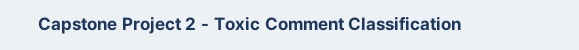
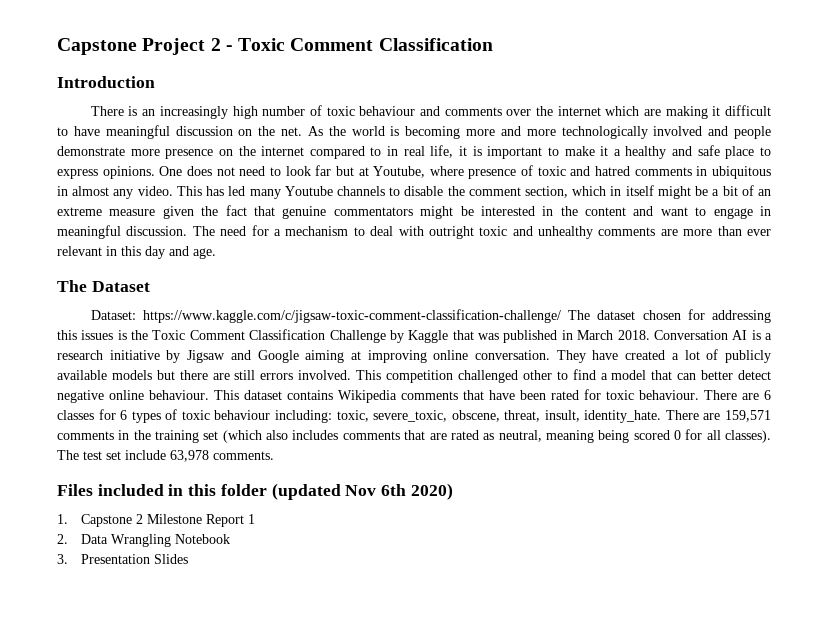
+ Introduction
+ There is an increasingly high number of toxic behaviour and comments over the internet which are making it difficult to have meaningful discussion on the net. As the world is becoming more and more technologically involved and people demonstrate more presence on the internet compared to in real life, it is important to make it a healthy and safe place to express opinions. One does not need to look far but at Youtube, where presence of toxic and hatred comments in ubiquitous in almost any video. This has led many Youtube channels to disable the comment section, which in itself might be a bit of an extreme measure given the fact that genuine commentators might be interested in the content and want to engage in meaningful discussion. The need for a mechanism to deal with outright toxic and unhealthy comments are more than ever relevant in this day and age.
+ The Dataset
+ Dataset: https://www.kaggle.com/c/jigsaw-toxic-comment-classification-challenge/ The dataset chosen for addressing this issues is the Toxic Comment Classification Challenge by Kaggle that was published in March 2018. Conversation AI is a research initiative by Jigsaw and Google aiming at improving online conversation. They have created a lot of publicly available models but there are still errors involved. This competition challenged other to find a model that can better detect negative online behaviour. This dataset contains Wikipedia comments that have been rated for toxic behaviour. There are 6 classes for 6 types of toxic behaviour including: toxic, severe_toxic, obscene, threat, insult, identity_hate. There are 159,571 comments in the training set (which also includes comments that are rated as neutral, meaning being scored 0 for all classes). The test set include 63,978 comments.
+ Files included in this folder (updated Nov 6th 2020)
+ 1. Capstone 2 Milestone Report 1
+ 2. Data Wrangling Notebook
+ 3. Presentation Slides

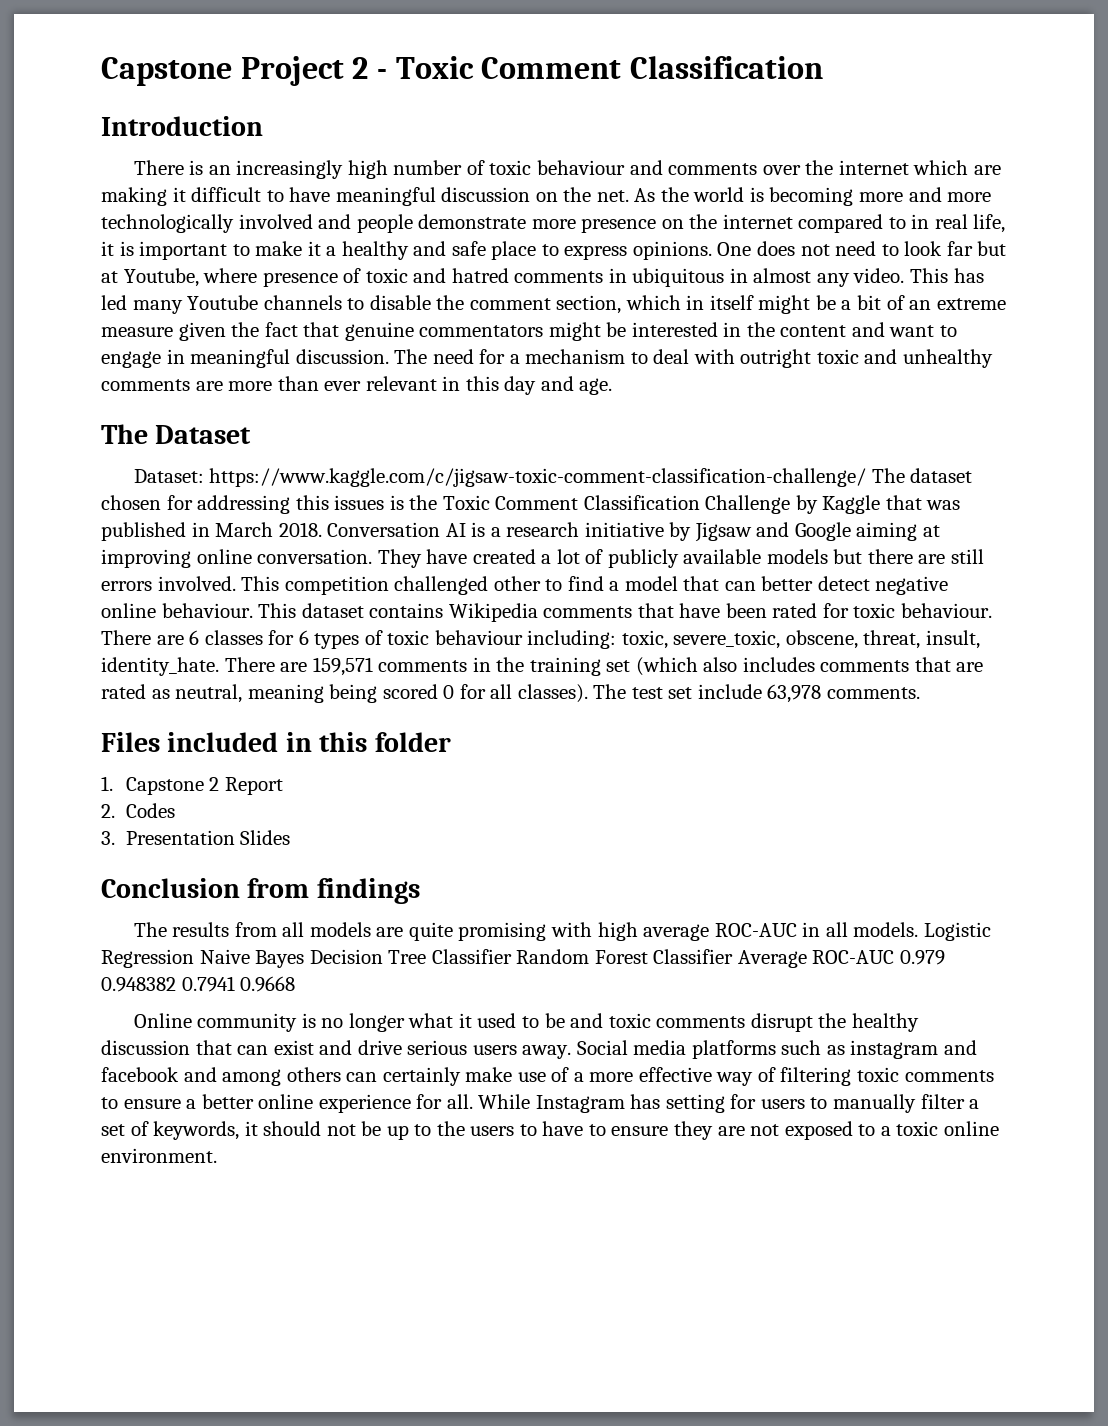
- Files included in this folder (updated Nov 6th 2020)
+ Files included in this folder
- 1. Capstone 2 Milestone Report 1
+ 1. Capstone 2 Report
- 2. Data Wrangling Notebook
+ 2. Codes
+ Conclusion from findings
+ The results from all models are quite promising with high average ROC-AUC in all models. Logistic Regression Naive Bayes Decision Tree Classifier Random Forest Classifier Average ROC-AUC 0.979 0.948382 0.7941 0.9668
+ Online community is no longer what it used to be and toxic comments disrupt the healthy discussion that can exist and drive serious users away. Social media platforms such as instagram and facebook and among others can certainly make use of a more effective way of filtering toxic comments to ensure a better online experience for all. While Instagram has setting for users to manually filter a set of keywords, it should not be up to the users to have to ensure they are not exposed to a toxic online environment.

